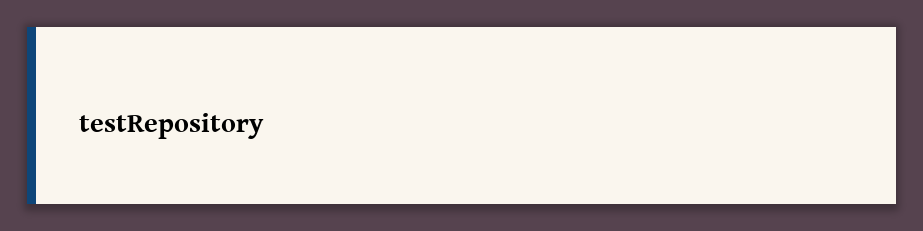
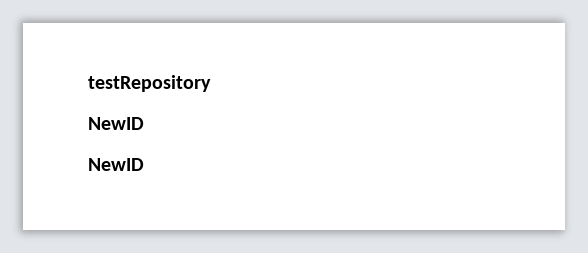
  testRepository
+ NewID
+ NewID

